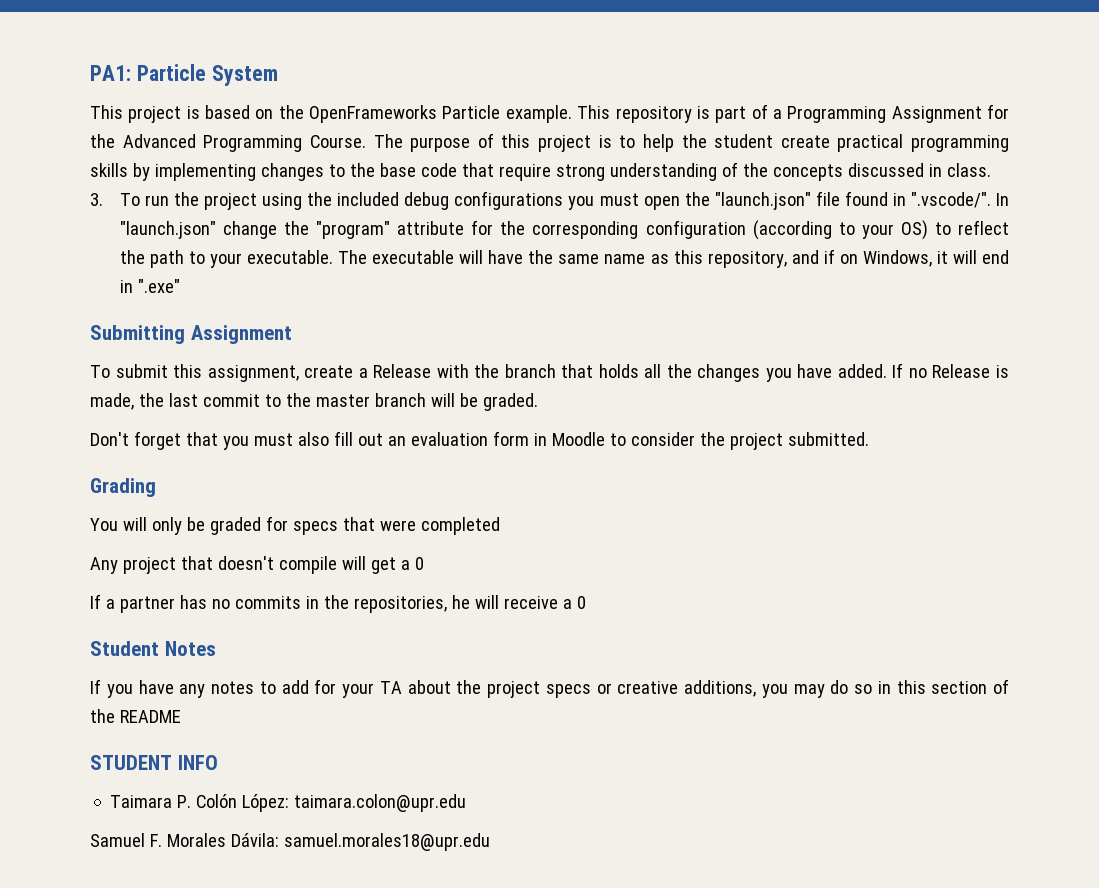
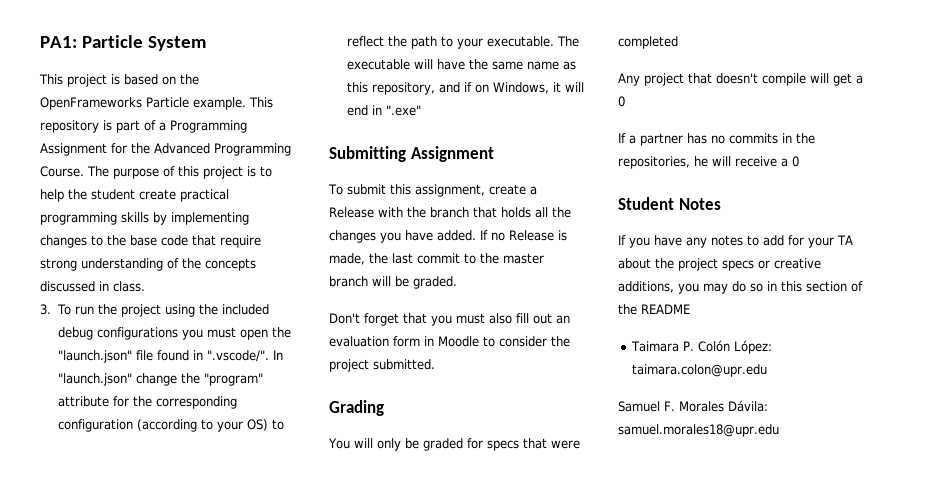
- STUDENT INFO

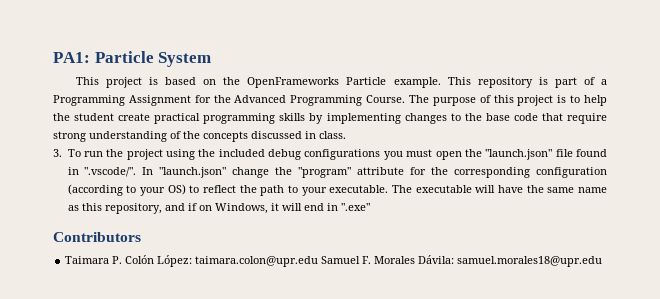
- Submitting Assignment
- To submit this assignment, create a Release with the branch that holds all the changes you have added. If no Release is made, the last commit to the master branch will be graded.
- Don't forget that you must also fill out an evaluation form in Moodle to consider the project submitted.
- Grading
- You will only be graded for specs that were completed
- Any project that doesn't compile will get a 0
- If a partner has no commits in the repositories, he will receive a 0
- Student Notes
- If you have any notes to add for your TA about the project specs or creative additions, you may do so in this section of the README
+ Contributors
- Taimara P. Colón López: taimara.colon@upr.edu
- Samuel F. Morales Dávila: samuel.morales18@upr.edu
+ Taimara P. Colón López: taimara.colon@upr.edu Samuel F. Morales Dávila: samuel.morales18@upr.edu

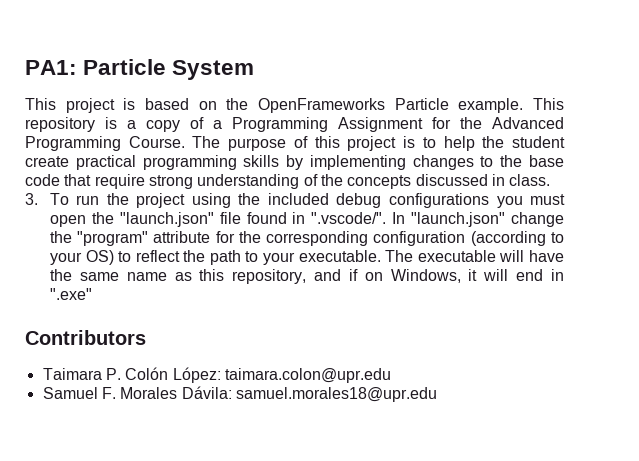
- This repository is part of a Programming Assignment for the Advanced Programming Course.
+ This repository is a copy of a Programming Assignment for the Advanced Programming Course.
- Taimara P. Colón López: taimara.colon@upr.edu Samuel F. Morales Dávila: samuel.morales18@upr.edu
+ Taimara P. Colón López: taimara.colon@upr.edu
+ Samuel F. Morales Dávila: samuel.morales18@upr.edu

